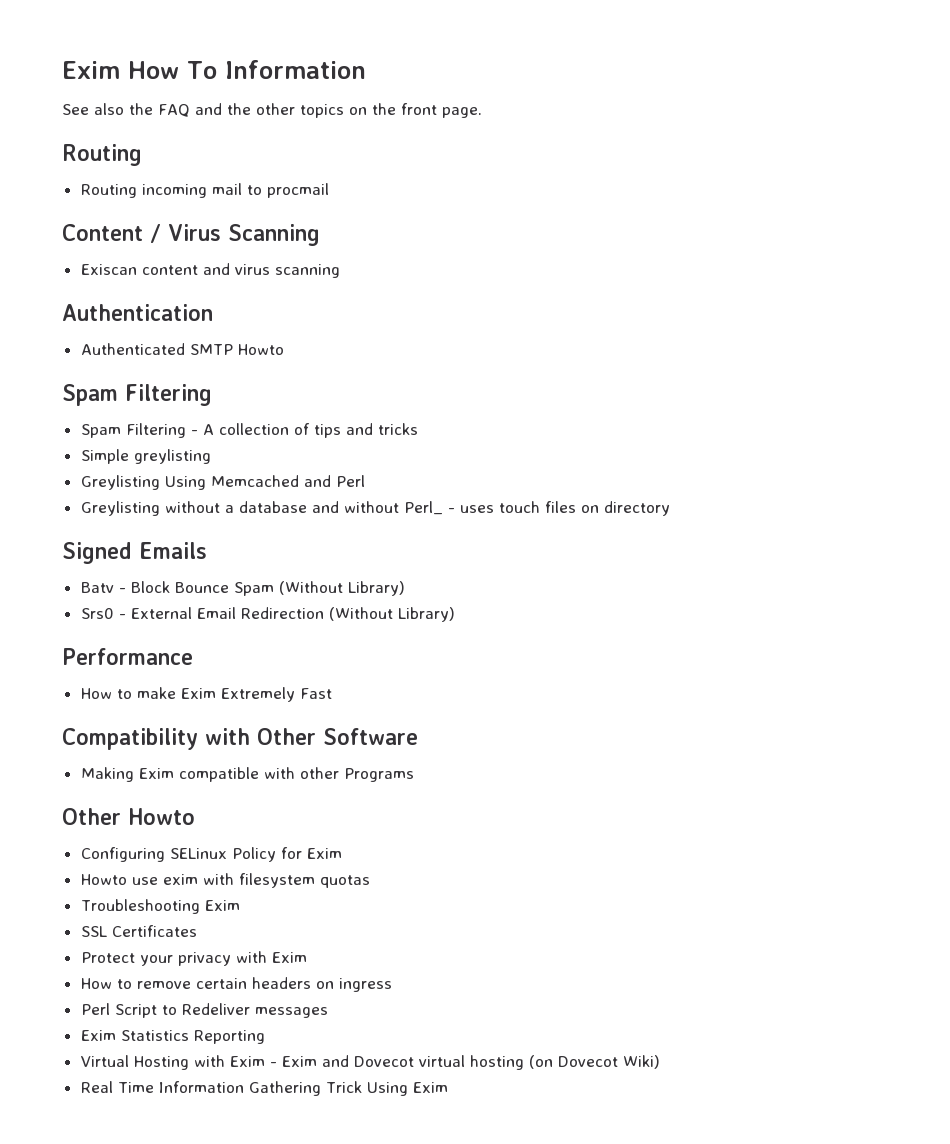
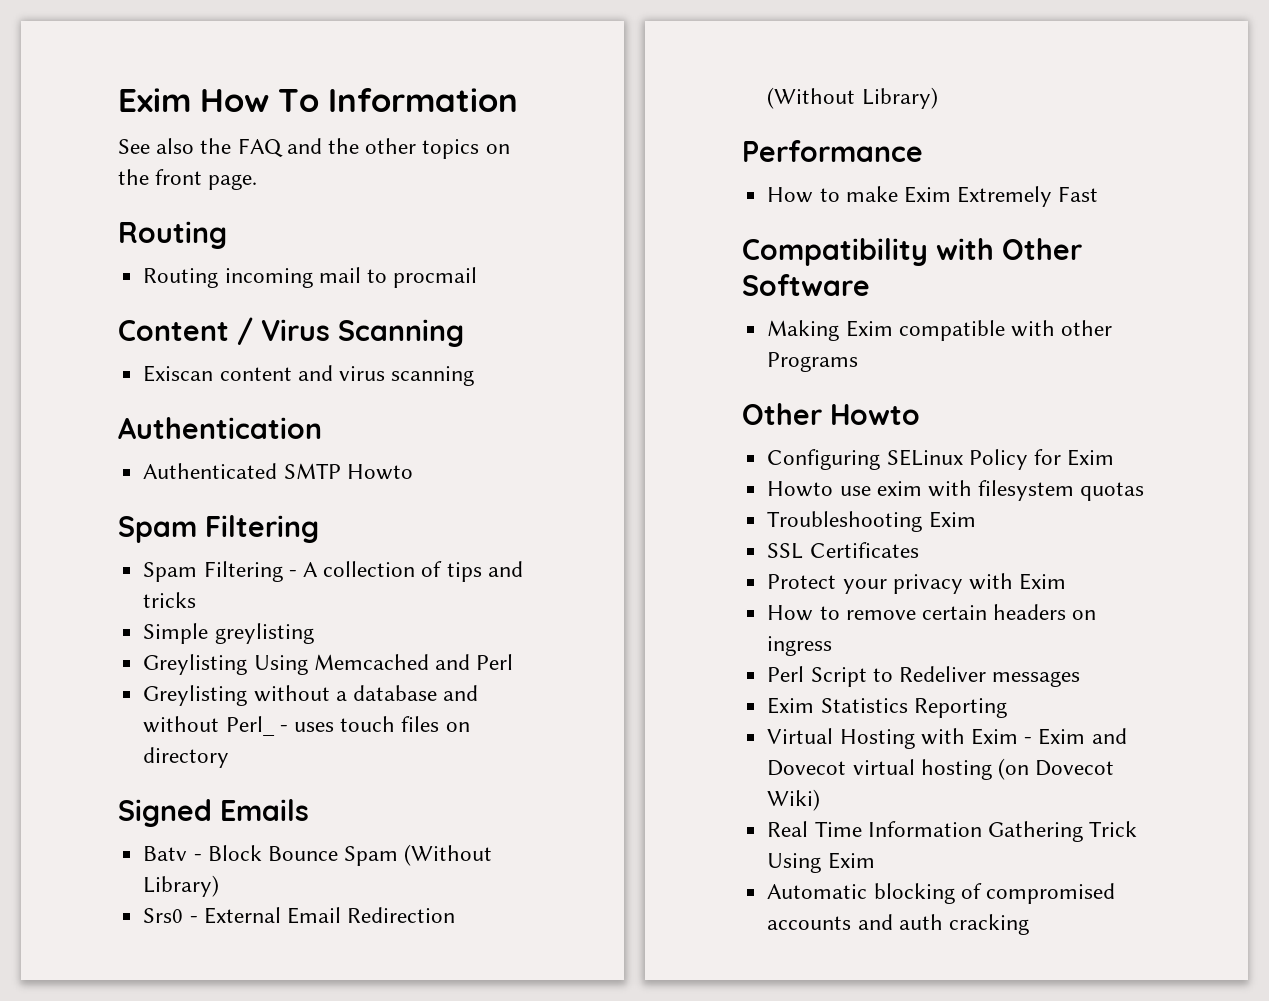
+ Automatic blocking of compromised accounts and auth cracking

